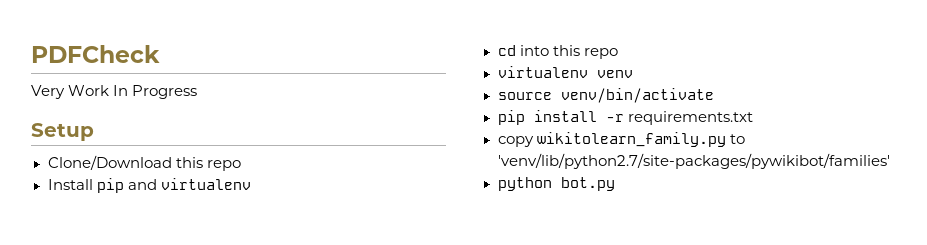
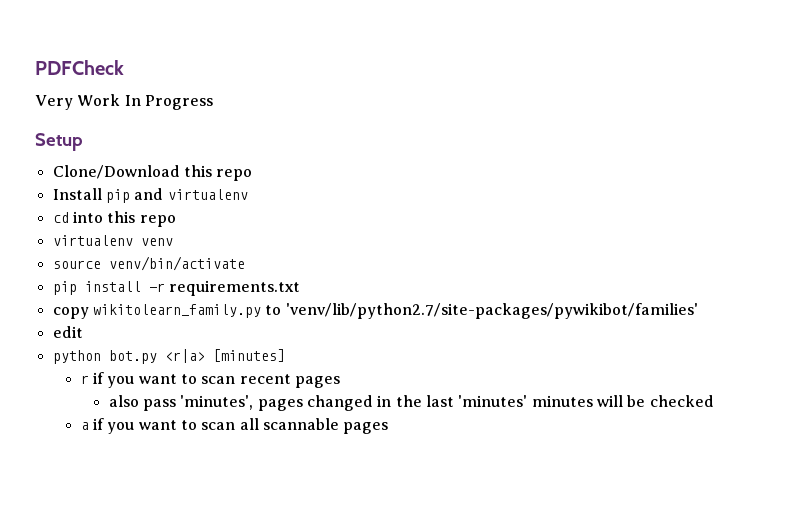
+ edit
- python bot.py
+ python bot.py <r|a> [minutes]
+ r if you want to scan recent pages
+ also pass 'minutes', pages changed in the last 'minutes' minutes will be checked
+ a if you want to scan all scannable pages

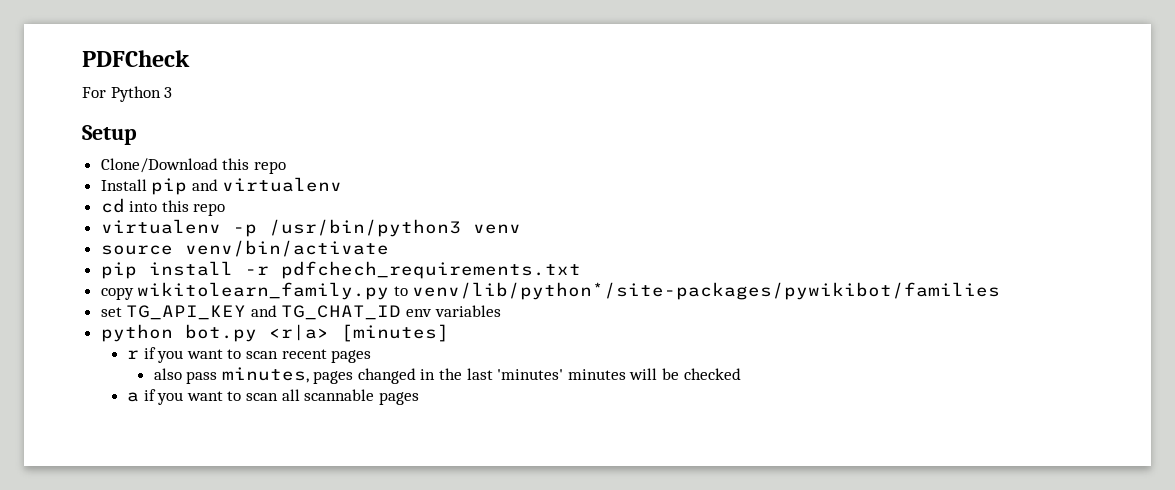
- Very Work In Progress
+ For Python 3
- virtualenv venv
+ virtualenv -p /usr/bin/python3 venv
- pip install -r requirements.txt
+ pip install -r pdfchech_requirements.txt
- copy wikitolearn_family.py to 'venv/lib/python2.7/site-packages/pywikibot/families'
- edit
+ copy wikitolearn_family.py to venv/lib/python*/site-packages/pywikibot/families
+ set TG_API_KEY and TG_CHAT_ID env variables
- also pass 'minutes', pages changed in the last 'minutes' minutes will be checked
+ also pass minutes, pages changed in the last 'minutes' minutes will be checked

